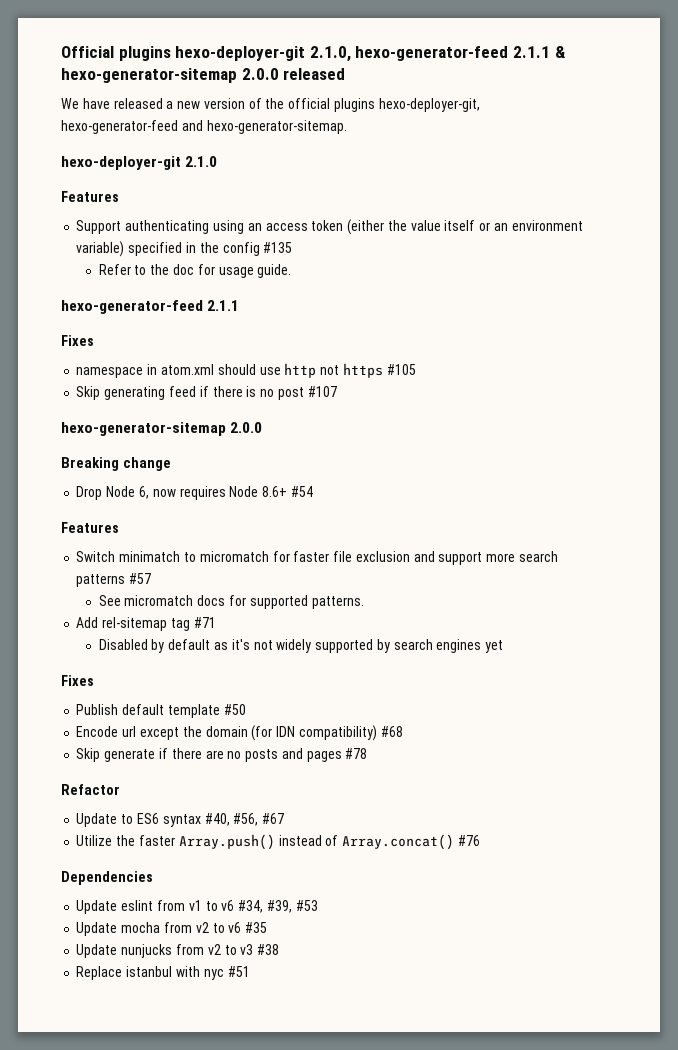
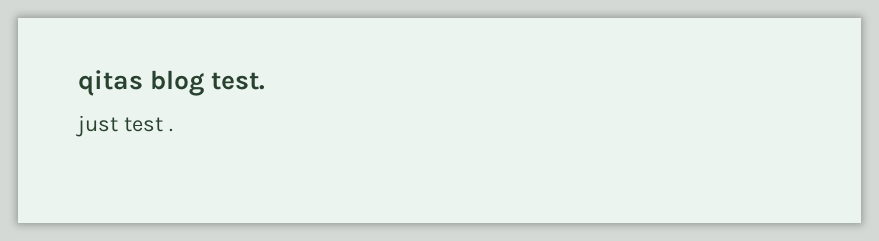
- Official plugins hexo-deployer-git 2.1.0, hexo-generator-feed 2.1.1 & hexo-generator-sitemap 2.0.0 released
- We have released a new version of the official plugins hexo-deployer-git, hexo-generator-feed and hexo-generator-sitemap.
- hexo-deployer-git 2.1.0
- Features
- Support authenticating using an access token (either the value itself or an environment variable) specified in the config #135
- Refer to the doc for usage guide.
- hexo-generator-feed 2.1.1
- Fixes
- namespace in atom.xml should use http not https #105
- Skip generating feed if there is no post #107
- hexo-generator-sitemap 2.0.0
- Breaking change
- Drop Node 6, now requires Node 8.6+ #54
- Features
- Switch minimatch to micromatch for faster file exclusion and support more search patterns #57
- See micromatch docs for supported patterns.
- Add rel-sitemap tag #71
- Disabled by default as it's not widely supported by search engines yet
- Fixes
- Publish default template #50
- Encode url except the domain (for IDN compatibility) #68
- Skip generate if there are no posts and pages #78
- Refactor
- Update to ES6 syntax #40, #56, #67
- Utilize the faster Array.push() instead of Array.concat() #76
- Dependencies
- Update eslint from v1 to v6 #34, #39, #53
- Update mocha from v2 to v6 #35
- Update nunjucks from v2 to v3 #38
- Replace istanbul with nyc #51
+ qitas blog test.
+ just test .

